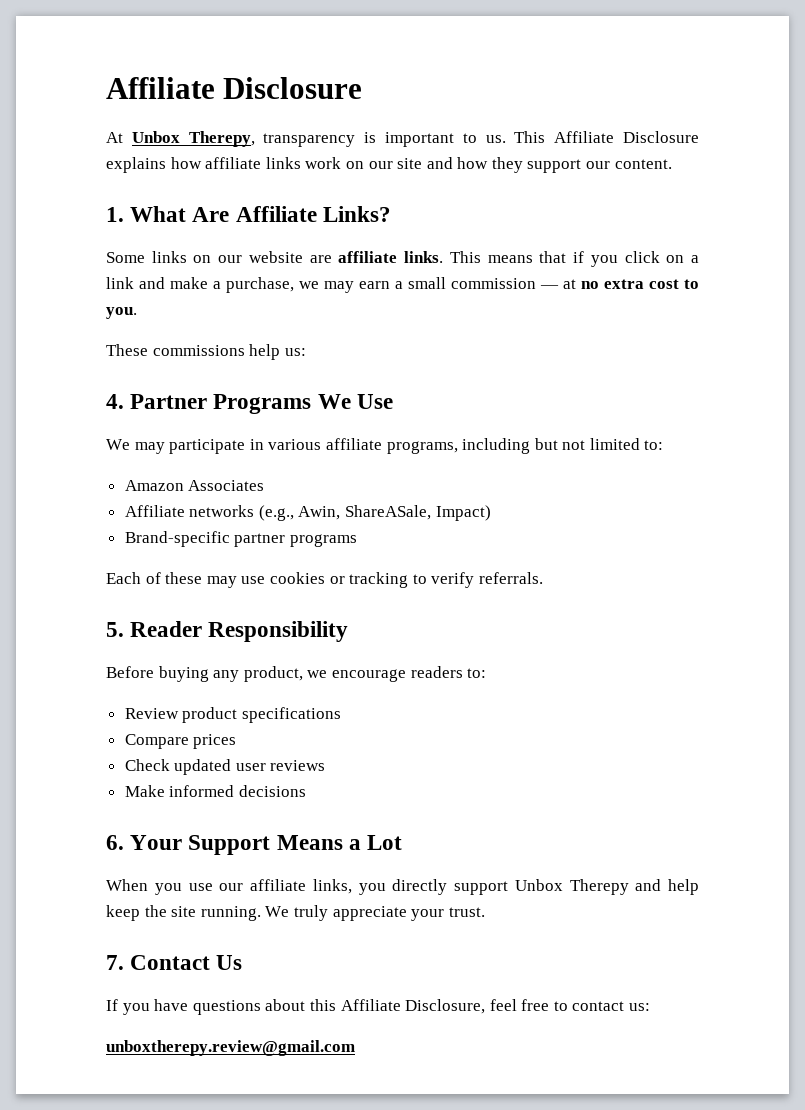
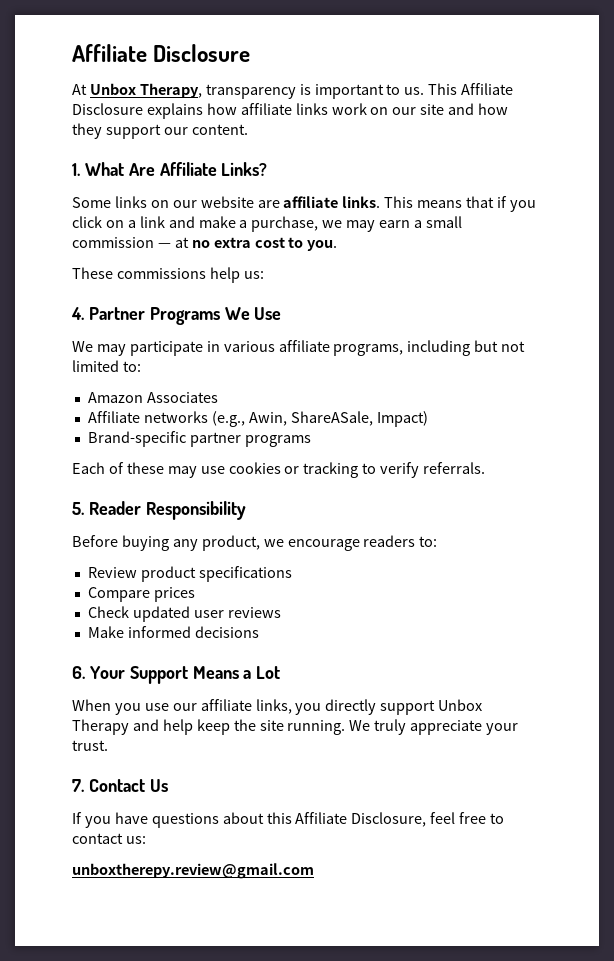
- At Unbox Therepy, transparency is important to us.
+ At Unbox Therapy, transparency is important to us.
- When you use our affiliate links, you directly support Unbox Therepy and help keep the site running.
+ When you use our affiliate links, you directly support Unbox Therapy and help keep the site running.

